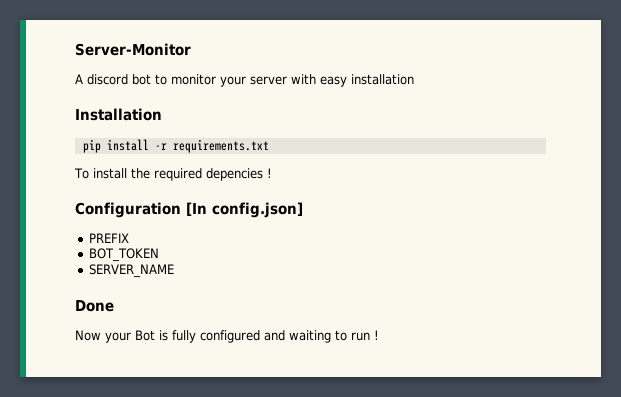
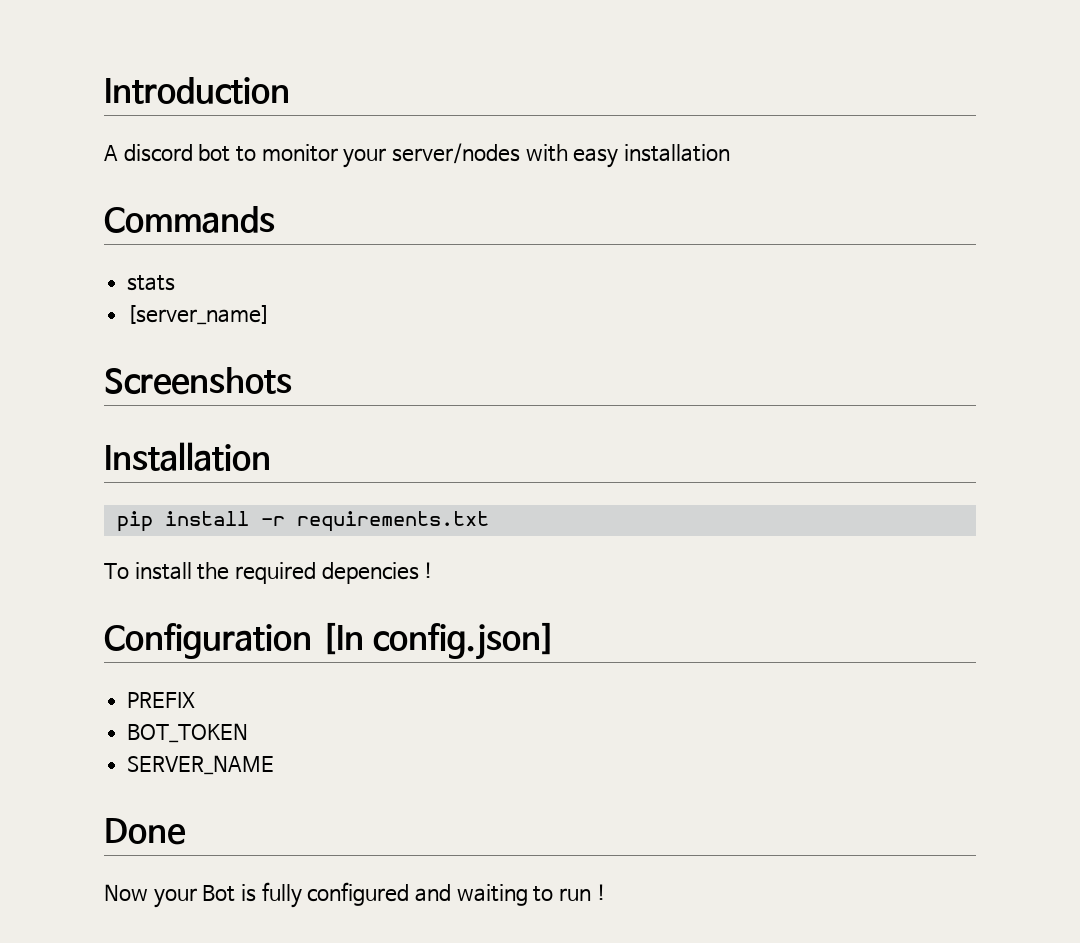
- Server-Monitor
+ Introduction
- A discord bot to monitor your server with easy installation
+ A discord bot to monitor your server/nodes with easy installation
+ Commands
+ stats
+ [server_name]
+ Screenshots

